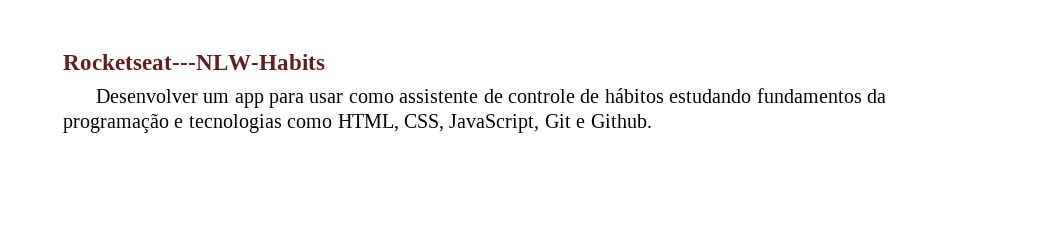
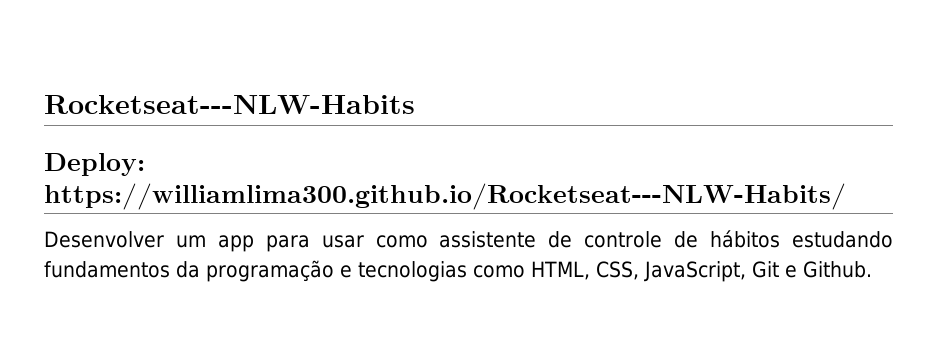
+ Deploy: https://williamlima300.github.io/Rocketseat---NLW-Habits/

